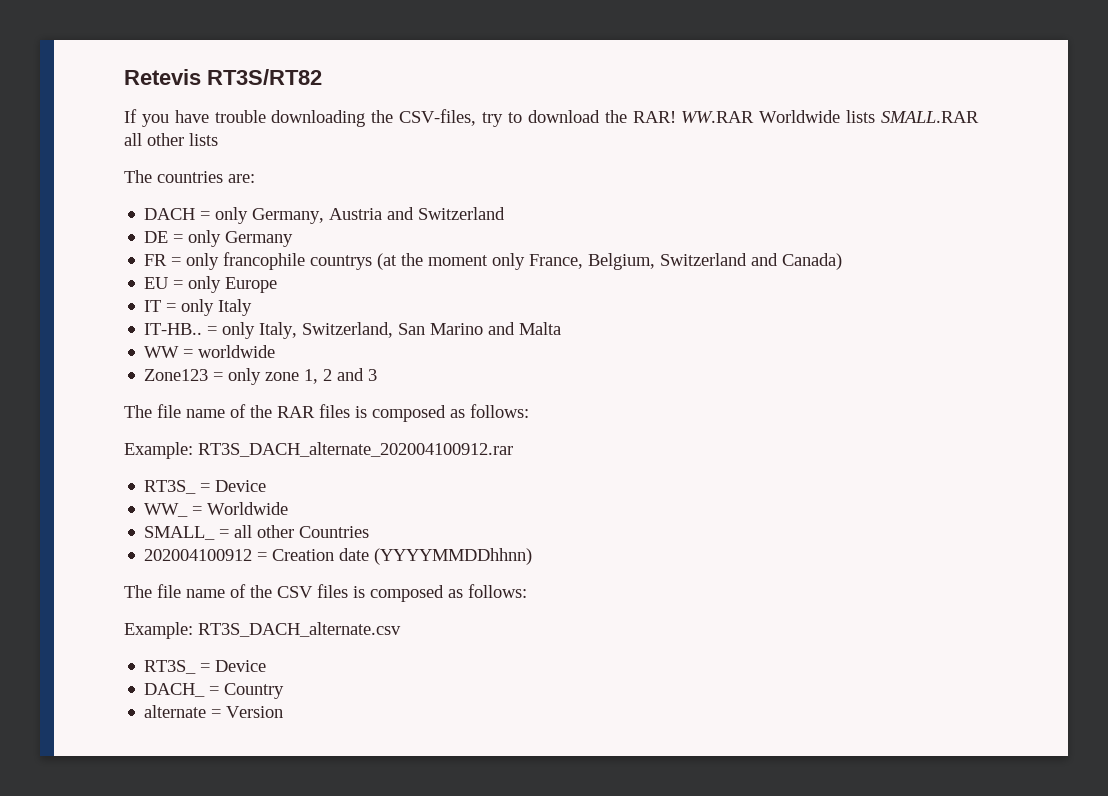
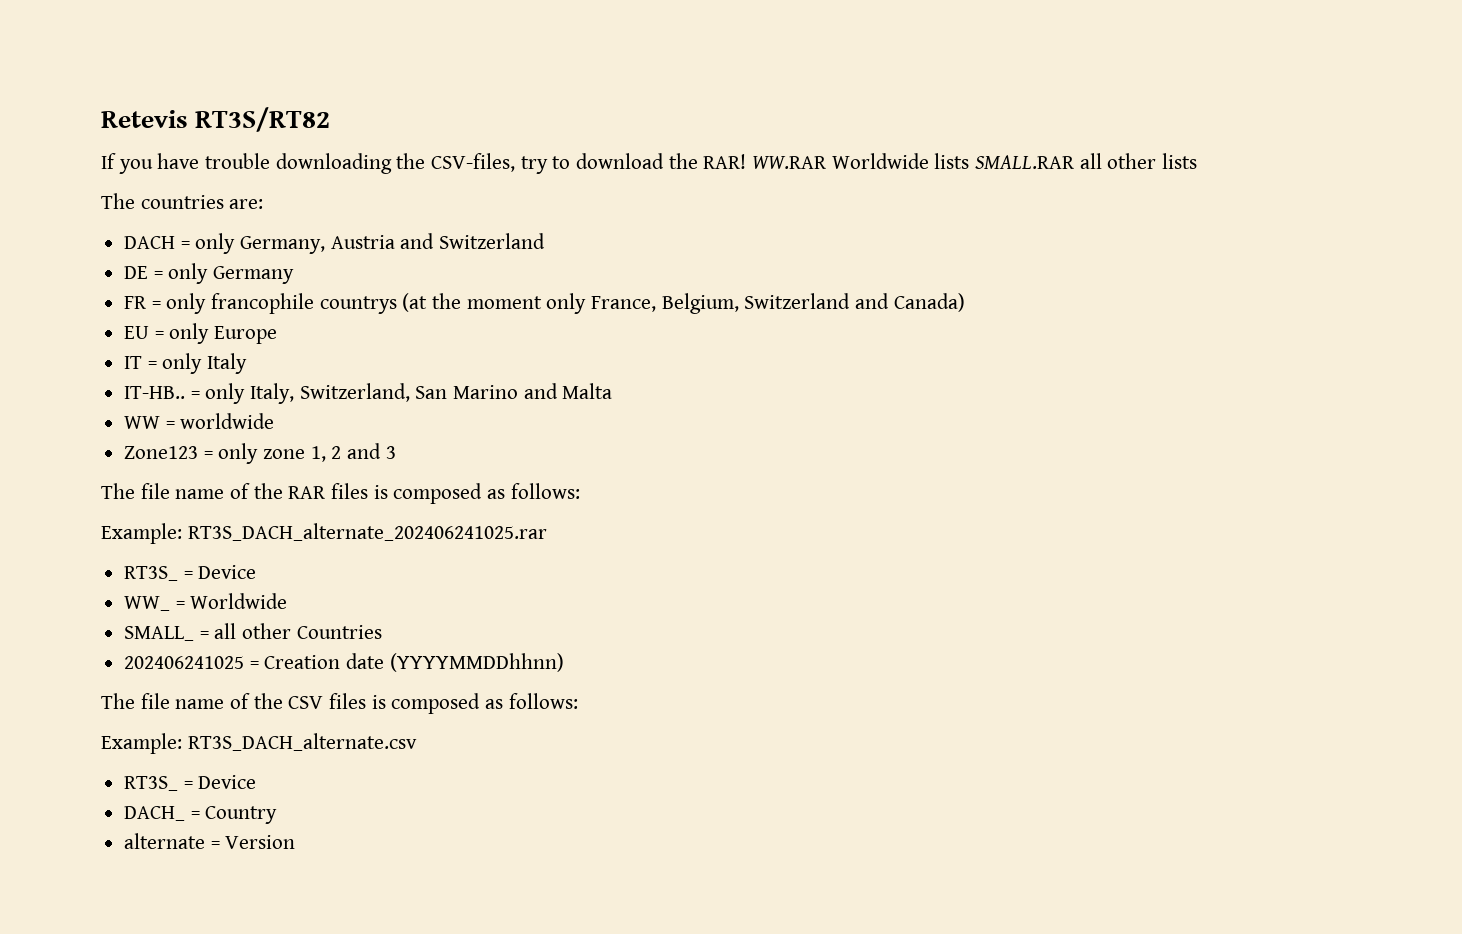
- Example: RT3S_DACH_alternate_202004100912.rar
+ Example: RT3S_DACH_alternate_202406241025.rar
- 202004100912 = Creation date (YYYYMMDDhhnn)
+ 202406241025 = Creation date (YYYYMMDDhhnn)

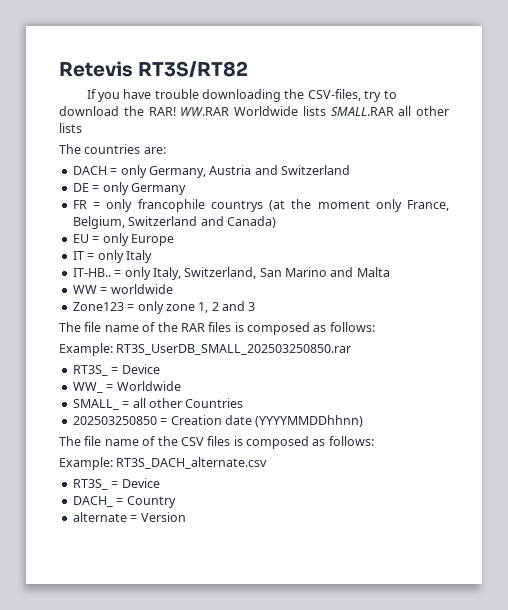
- Example: RT3S_DACH_alternate_202406241025.rar
+ Example: RT3S_UserDB_SMALL_202503250850.rar
- 202406241025 = Creation date (YYYYMMDDhhnn)
+ 202503250850 = Creation date (YYYYMMDDhhnn)

